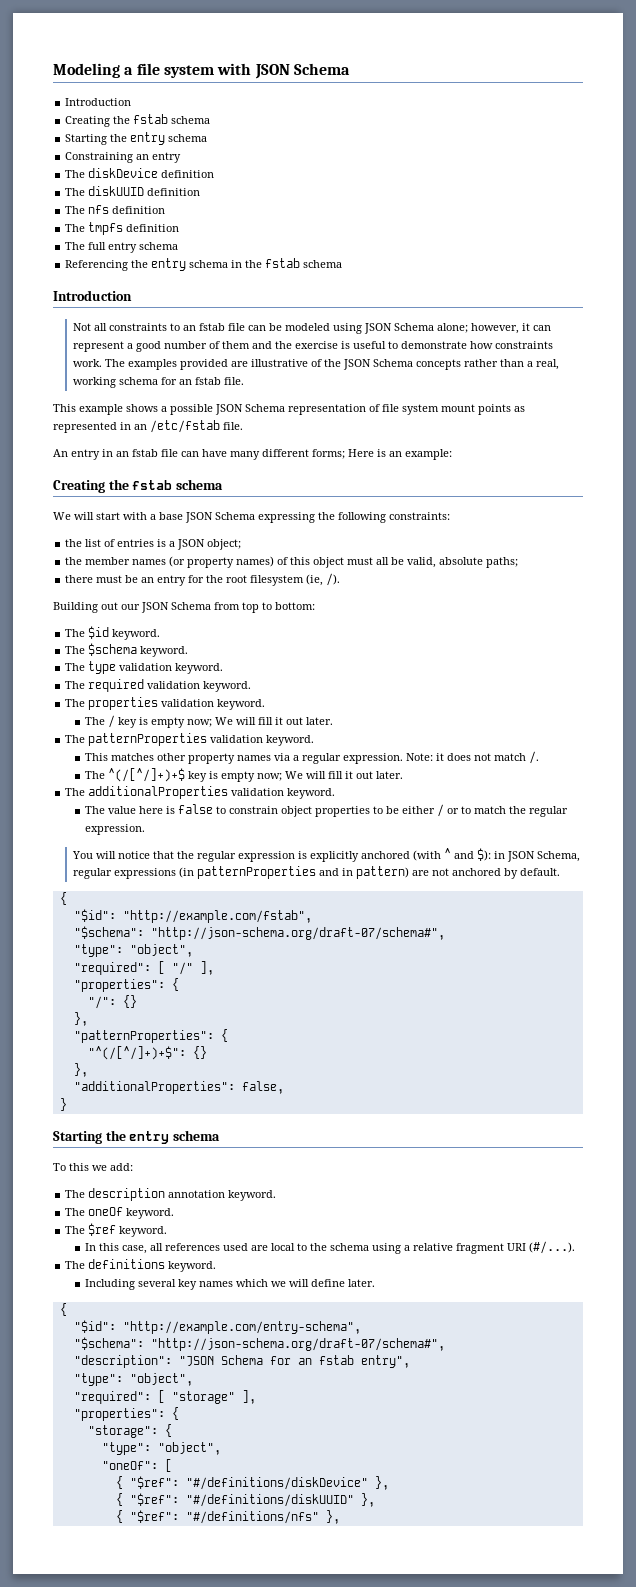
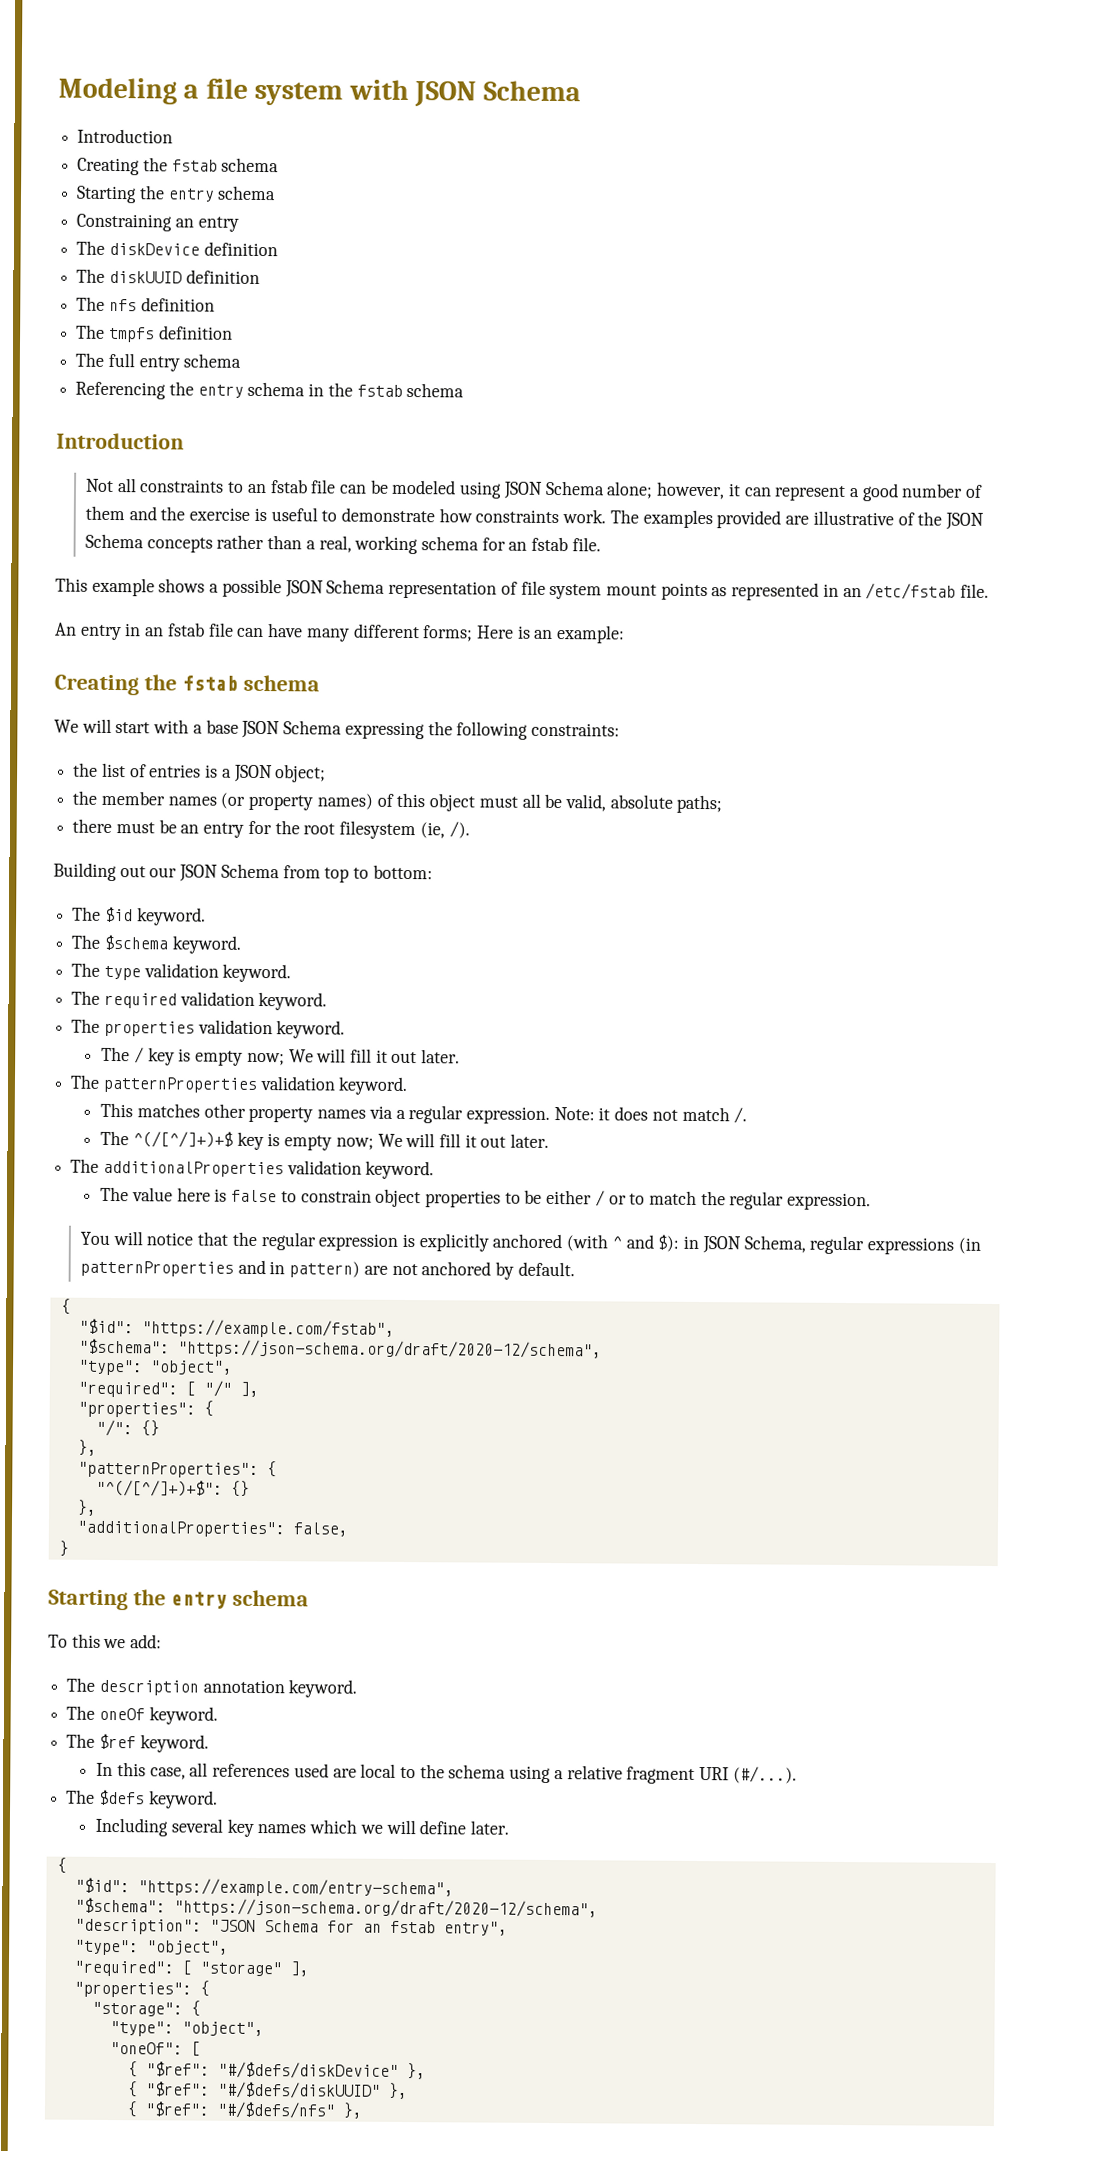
- "$id": "http://example.com/fstab",
- "$schema": "http://json-schema.org/draft-07/schema#",
+ "$id": "https://example.com/fstab",
+ "$schema": "https://json-schema.org/draft/2020-12/schema",
- The definitions keyword.
+ The $defs keyword.
- "$id": "http://example.com/entry-schema",
- "$schema": "http://json-schema.org/draft-07/schema#",
+ "$id": "https://example.com/entry-schema",
+ "$schema": "https://json-schema.org/draft/2020-12/schema",
- { "$ref": "#/definitions/diskDevice" },
- { "$ref": "#/definitions/diskUUID" },
- { "$ref": "#/definitions/nfs" },
+ { "$ref": "#/$defs/diskDevice" },
+ { "$ref": "#/$defs/diskUUID" },
+ { "$ref": "#/$defs/nfs" },

